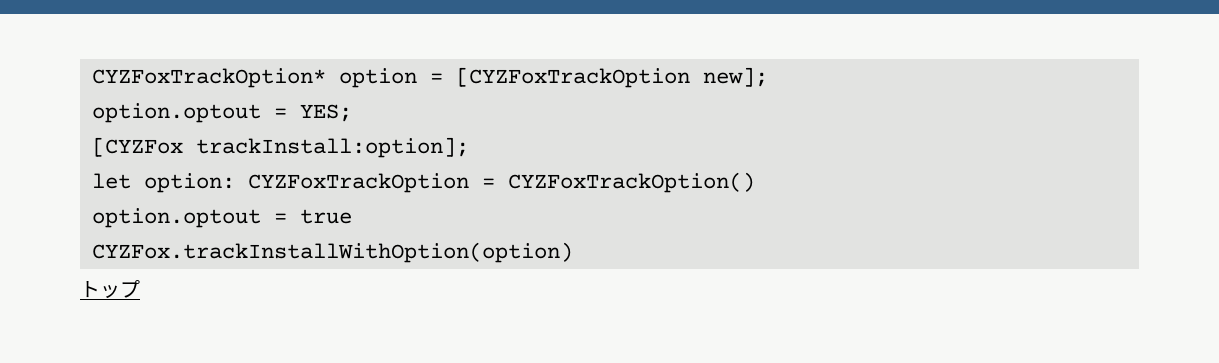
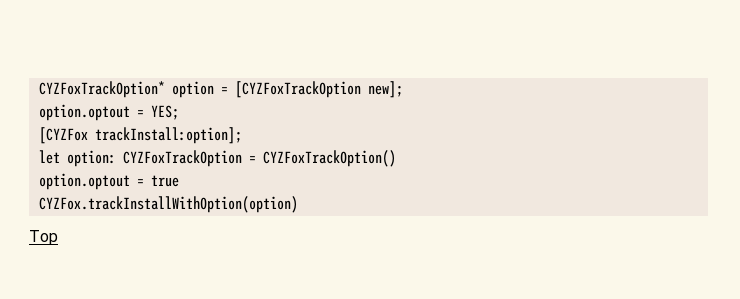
- トップ
+ Top

